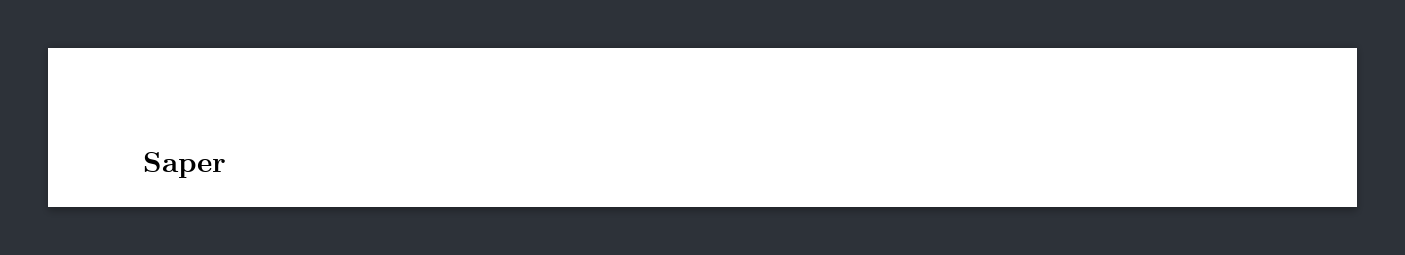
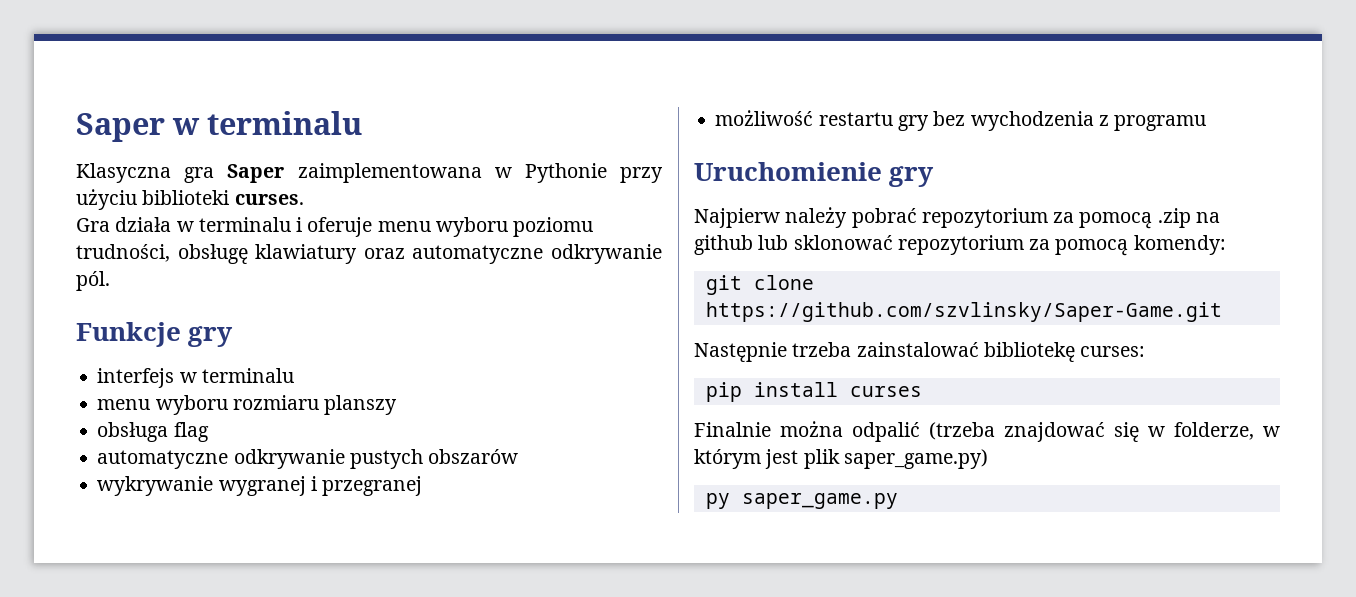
- Saper
+ Saper w terminalu
+ Klasyczna gra Saper zaimplementowana w Pythonie przy użyciu biblioteki curses.
+ Gra działa w terminalu i oferuje menu wyboru poziomu trudności, obsługę klawiatury oraz automatyczne odkrywanie pól.
+ Funkcje gry
+ interfejs w terminalu
+ menu wyboru rozmiaru planszy
+ obsługa flag
+ automatyczne odkrywanie pustych obszarów
+ wykrywanie wygranej i przegranej
+ możliwość restartu gry bez wychodzenia z programu
+ Uruchomienie gry
+ Najpierw należy pobrać repozytorium za pomocą .zip na github lub sklonować repozytorium za pomocą komendy:
+ git clone https://github.com/szvlinsky/Saper-Game.git
+ Następnie trzeba zainstalować bibliotekę curses:
+ pip install curses
+ Finalnie można odpalić (trzeba znajdować się w folderze, w którym jest plik saper_game.py)
+ py saper_game.py

